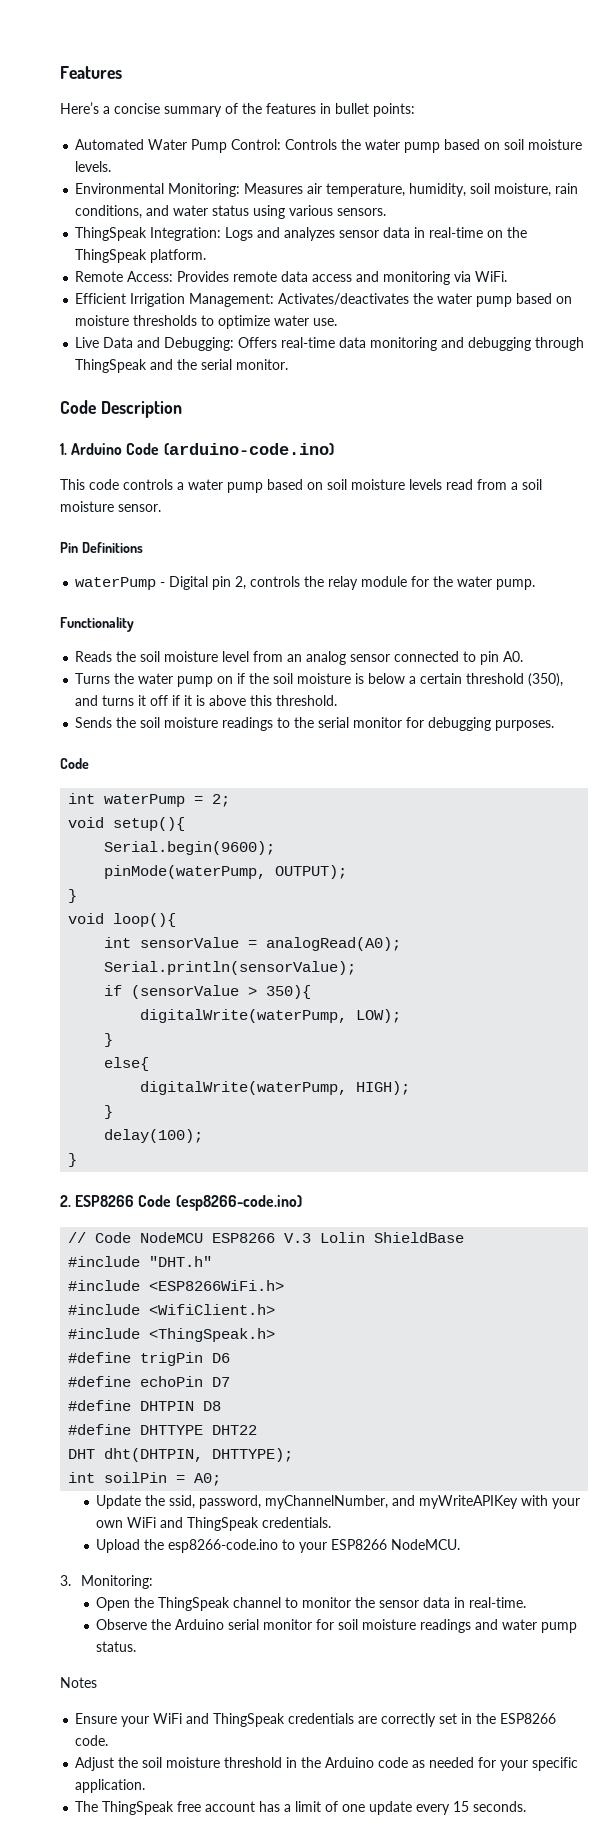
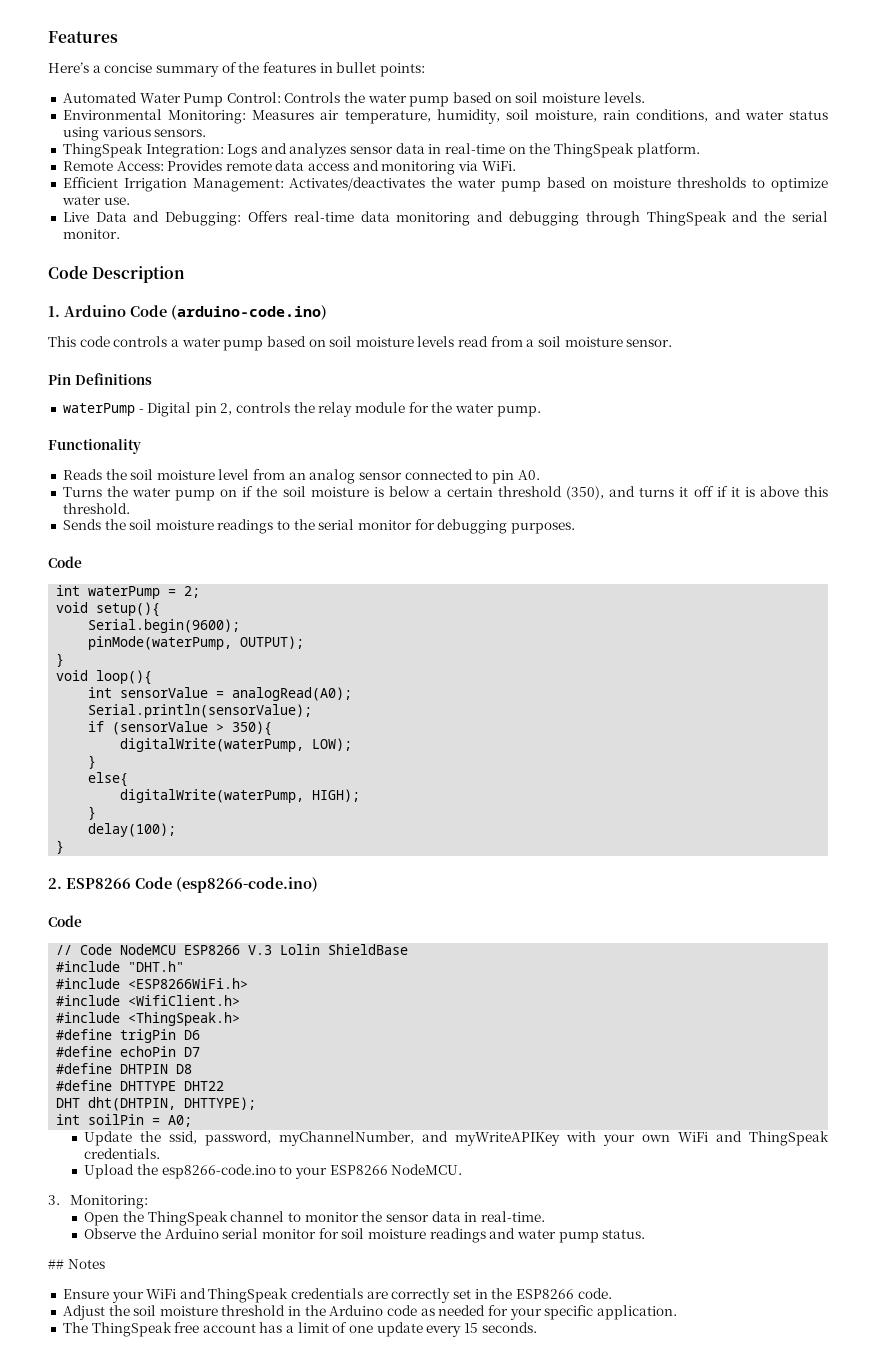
  2. ESP8266 Code (esp8266-code.ino)
+ Code
- Notes
+ ## Notes

